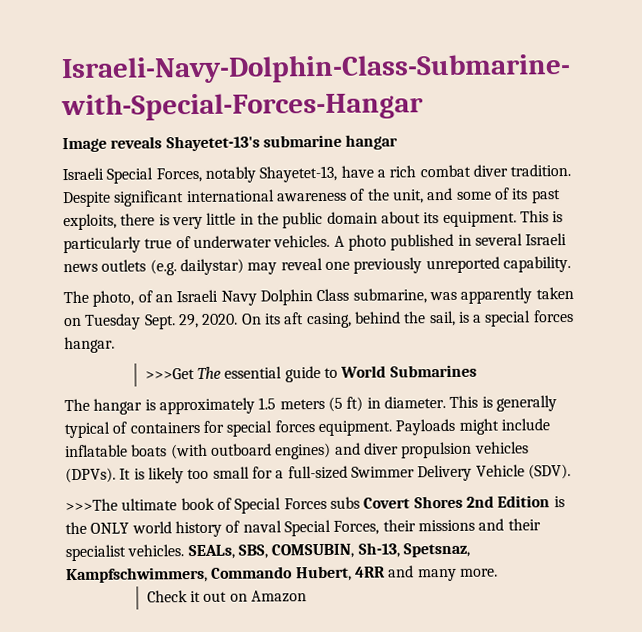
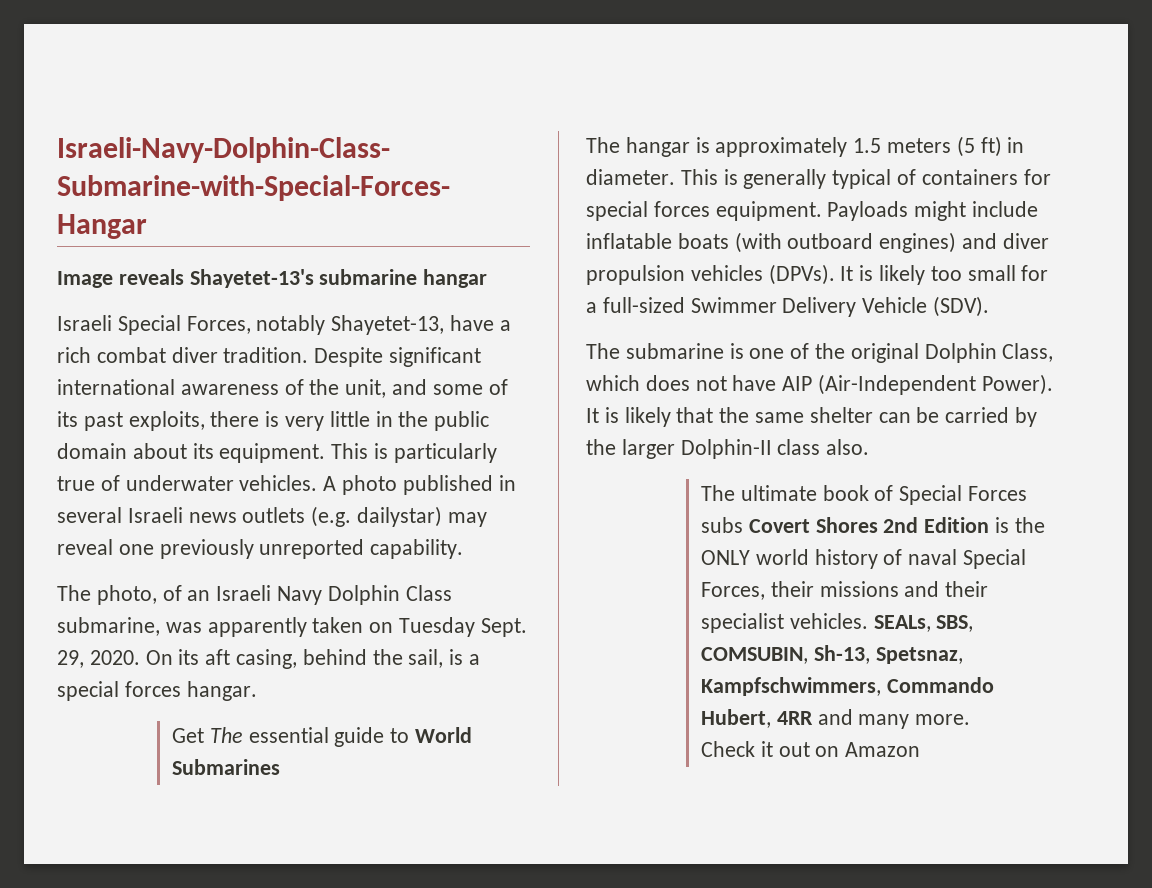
- >>>Get The essential guide to World Submarines
+ Get The essential guide to World Submarines
- >>>The ultimate book of Special Forces subs Covert Shores 2nd Edition is the ONLY world history of naval Special Forces, their missions and their specialist vehicles.
+ The submarine is one of the original Dolphin Class, which does not have AIP (Air-Independent Power). It is likely that the same shelter can be carried by the larger Dolphin-II class also.
+ The ultimate book of Special Forces subs Covert Shores 2nd Edition is the ONLY world history of naval Special Forces, their missions and their specialist vehicles.

